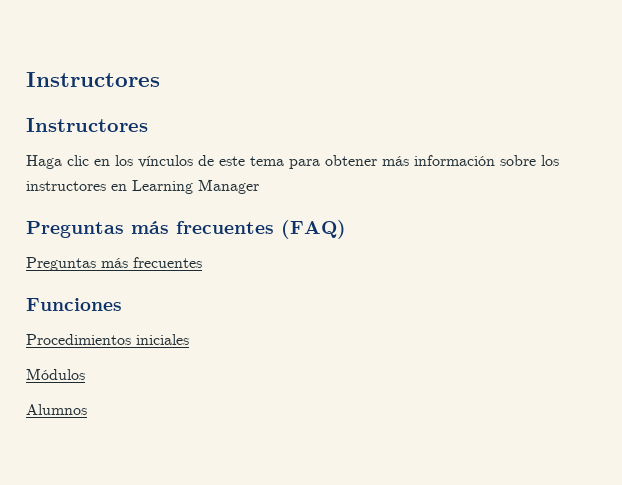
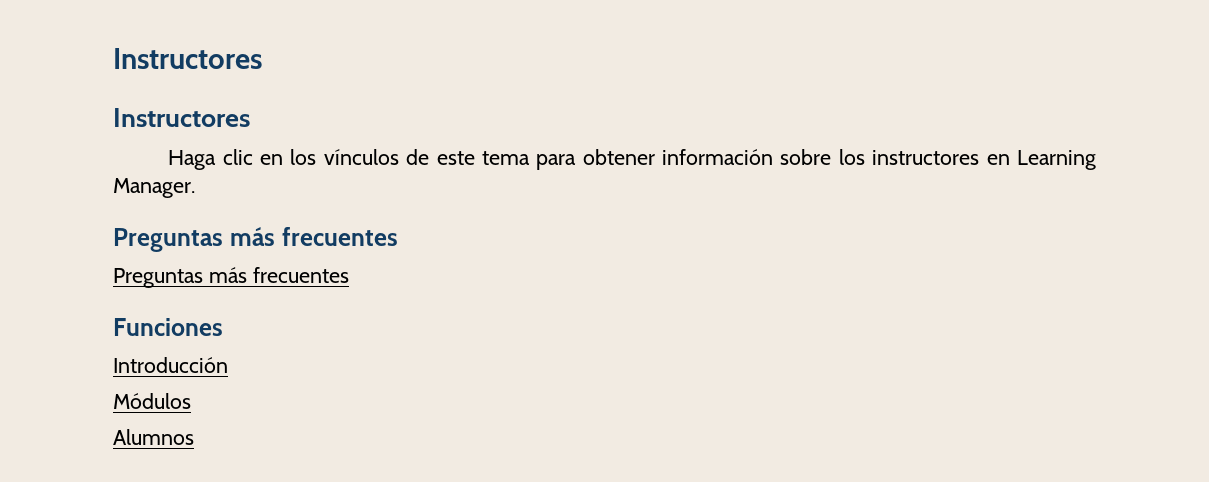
- Haga clic en los vínculos de este tema para obtener más información sobre los instructores en Learning Manager
- Preguntas más frecuentes (FAQ)
+ Haga clic en los vínculos de este tema para obtener información sobre los instructores en Learning Manager.
+ Preguntas más frecuentes
- Procedimientos iniciales
+ Introducción

